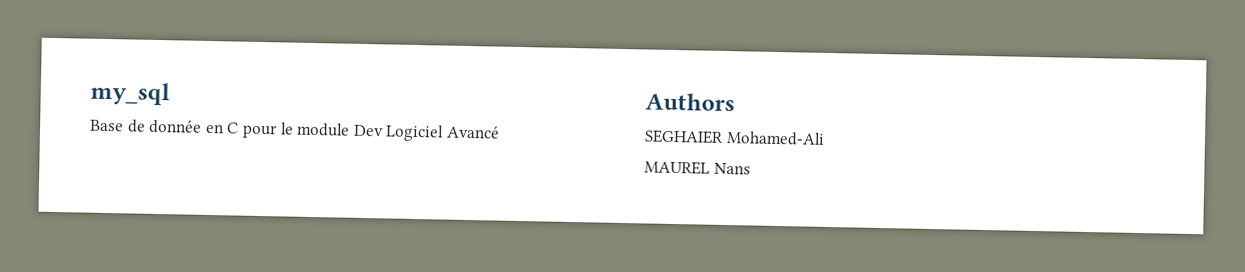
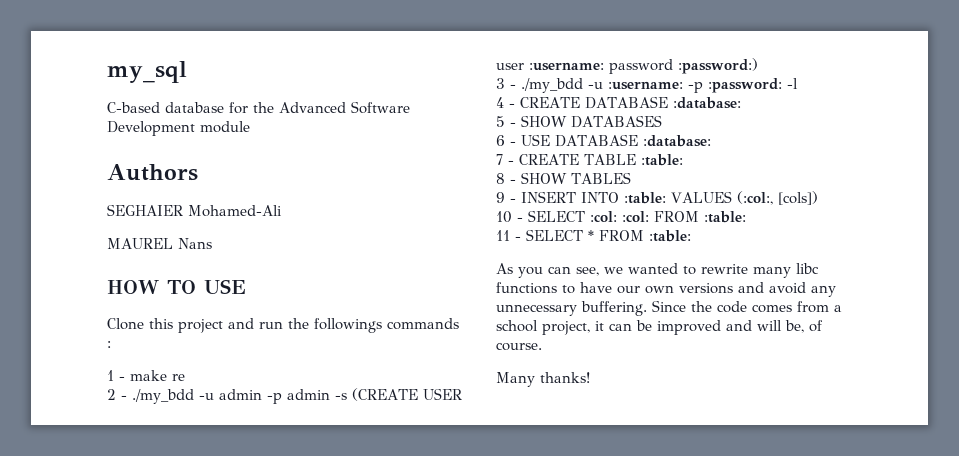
- Base de donnée en C pour le module Dev Logiciel Avancé
+ C-based database for the Advanced Software Development module
+ HOW TO USE
+ Clone this project and run the followings commands :
+ 1 - make re
+ 2 - ./my_bdd -u admin -p admin -s (CREATE USER user :username: password :password:)
+ 3 - ./my_bdd -u :username: -p :password: -l
+ 4 - CREATE DATABASE :database:
+ 5 - SHOW DATABASES
+ 6 - USE DATABASE :database:
+ 7 - CREATE TABLE :table:
+ 8 - SHOW TABLES
+ 9 - INSERT INTO :table: VALUES (:col:, [cols])
+ 10 - SELECT :col: :col: FROM :table:
+ 11 - SELECT * FROM :table:
+ As you can see, we wanted to rewrite many libc functions to have our own versions and avoid any unnecessary buffering. Since the code comes from a school project, it can be improved and will be, of course.
+ Many thanks!

